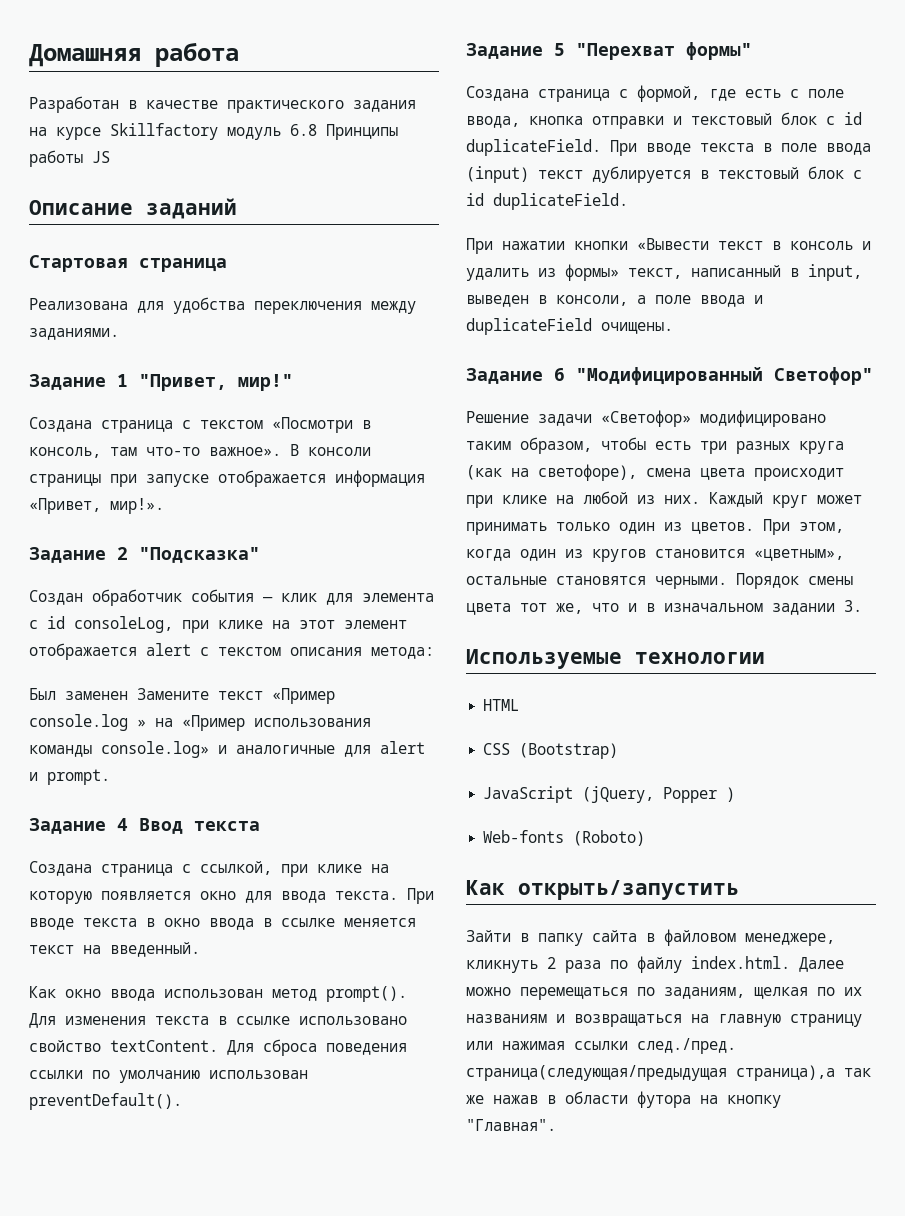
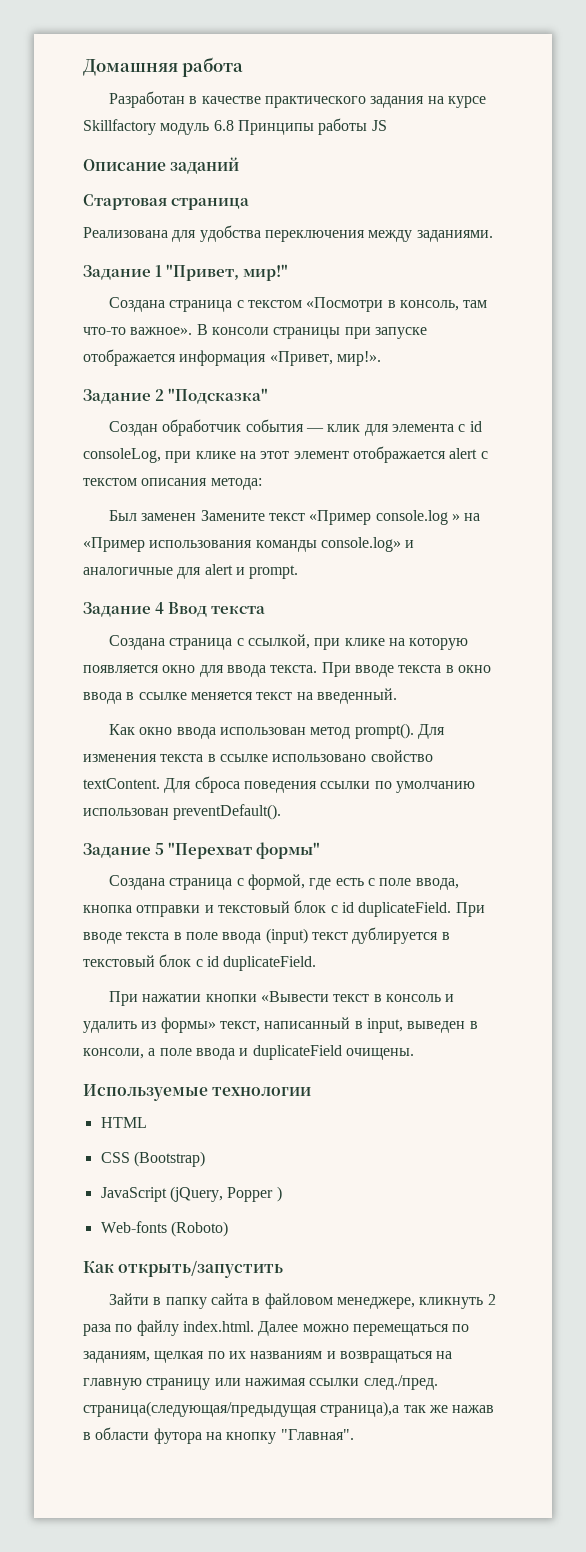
- Задание 6 "Модифицированный Светофор"
- Решение задачи «Светофор» модифицировано таким образом, чтобы есть три разных круга (как на светофоре), смена цвета происходит при клике на любой из них. Каждый круг может принимать только один из цветов. При этом, когда один из кругов становится «цветным», остальные становятся черными. Порядок смены цвета тот же, что и в изначальном задании 3.

